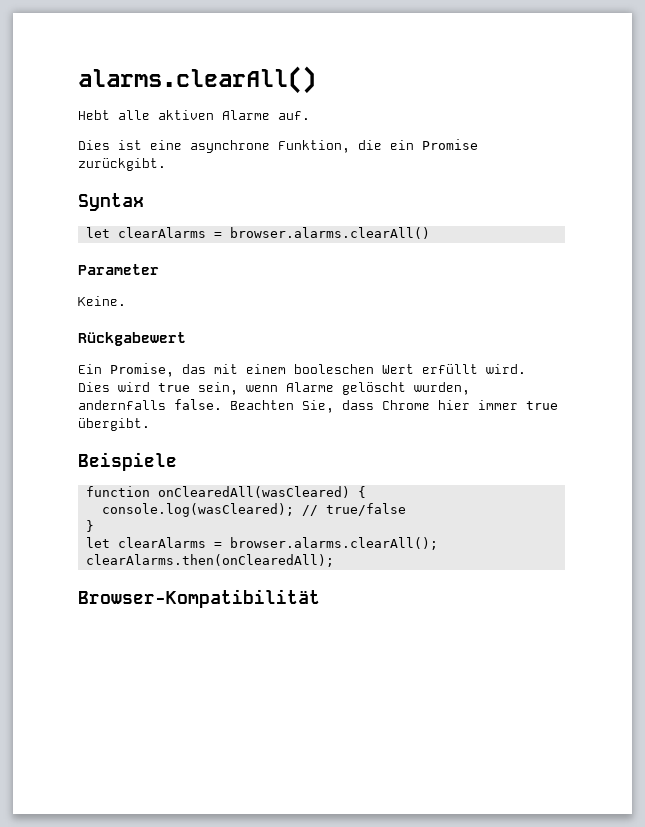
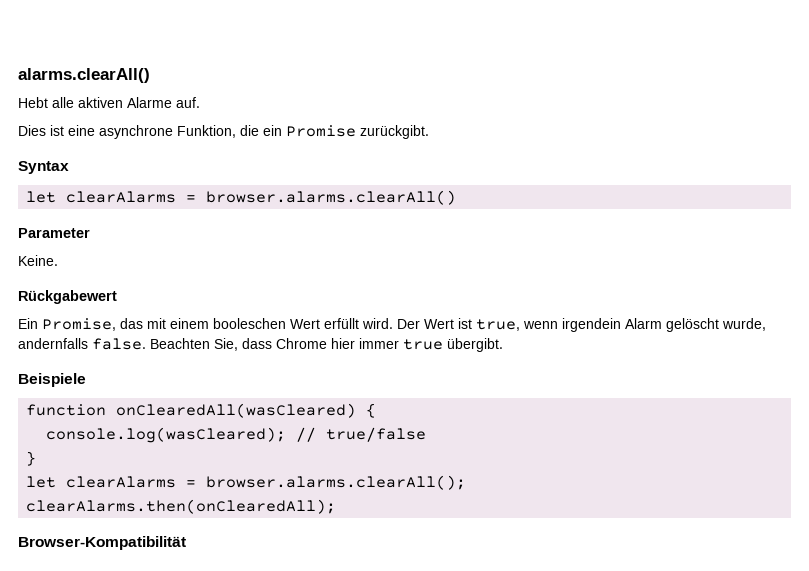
- Dies wird true sein, wenn Alarme gelöscht wurden, andernfalls false.
+ Der Wert ist true, wenn irgendein Alarm gelöscht wurde, andernfalls false.

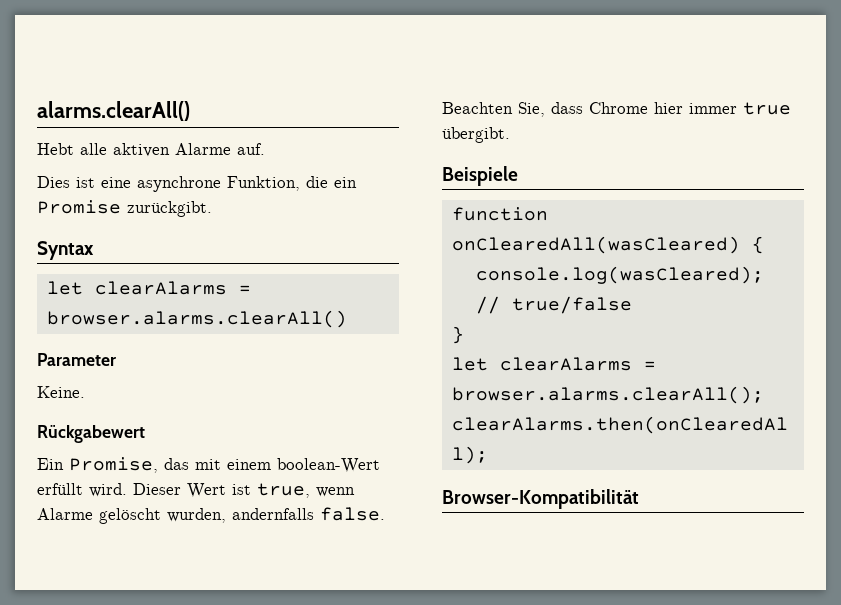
- Ein Promise, das mit einem booleschen Wert erfüllt wird.
+ Ein Promise, das mit einem boolean-Wert erfüllt wird.
- Der Wert ist true, wenn irgendein Alarm gelöscht wurde, andernfalls false.
+ Dieser Wert ist true, wenn Alarme gelöscht wurden, andernfalls false.

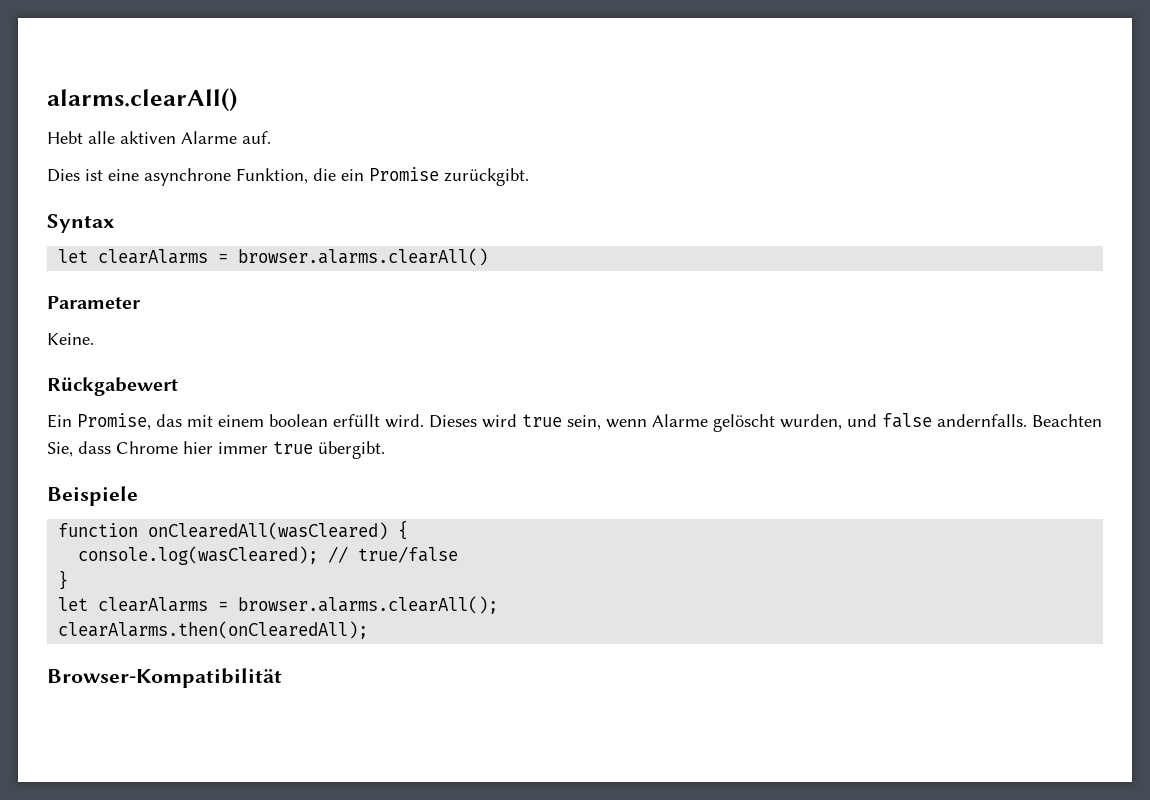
- Ein Promise, das mit einem boolean-Wert erfüllt wird.
+ Ein Promise, das mit einem boolean erfüllt wird.
- Dieser Wert ist true, wenn Alarme gelöscht wurden, andernfalls false.
+ Dieses wird true sein, wenn Alarme gelöscht wurden, und false andernfalls.

